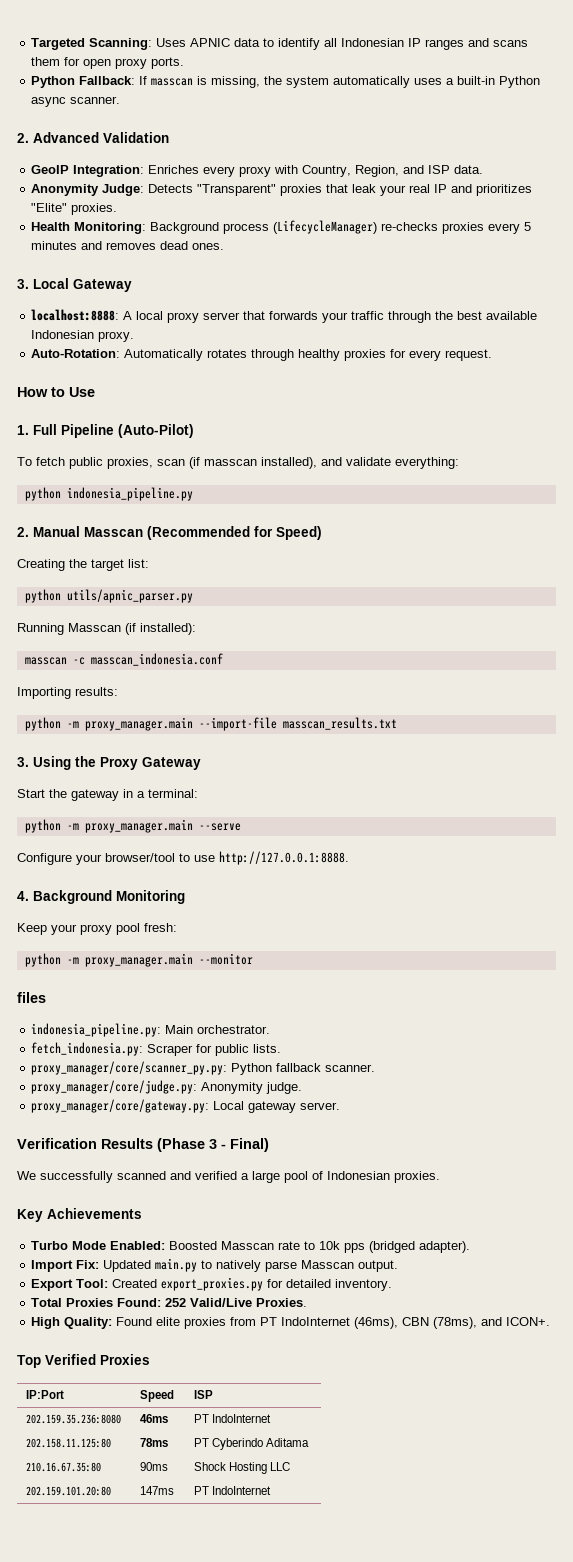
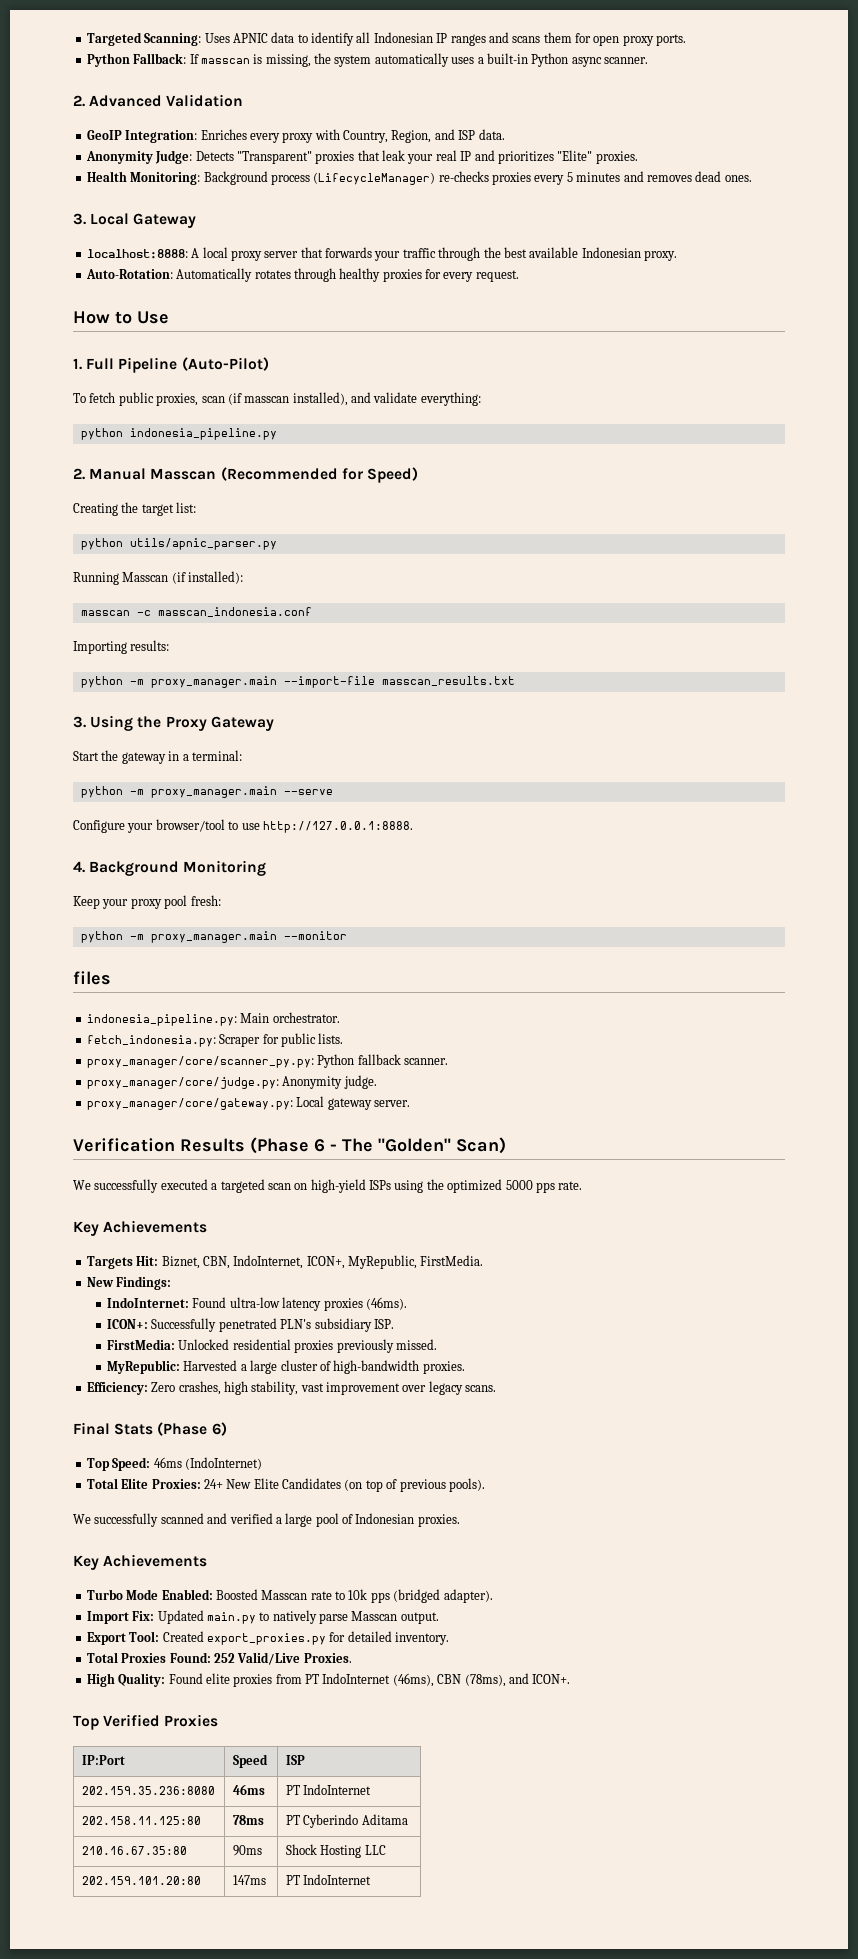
- Verification Results (Phase 3 - Final)
+ Verification Results (Phase 6 - The "Golden" Scan)
+ We successfully executed a targeted scan on high-yield ISPs using the optimized 5000 pps rate.
+ Key Achievements
+ Targets Hit: Biznet, CBN, IndoInternet, ICON+, MyRepublic, FirstMedia.
+ New Findings:
+ IndoInternet: Found ultra-low latency proxies (46ms).
+ ICON+: Successfully penetrated PLN's subsidiary ISP.
+ FirstMedia: Unlocked residential proxies previously missed.
+ MyRepublic: Harvested a large cluster of high-bandwidth proxies.
+ Efficiency: Zero crashes, high stability, vast improvement over legacy scans.
+ Final Stats (Phase 6)
+ Top Speed: 46ms (IndoInternet)
+ Total Elite Proxies: 24+ New Elite Candidates (on top of previous pools).

